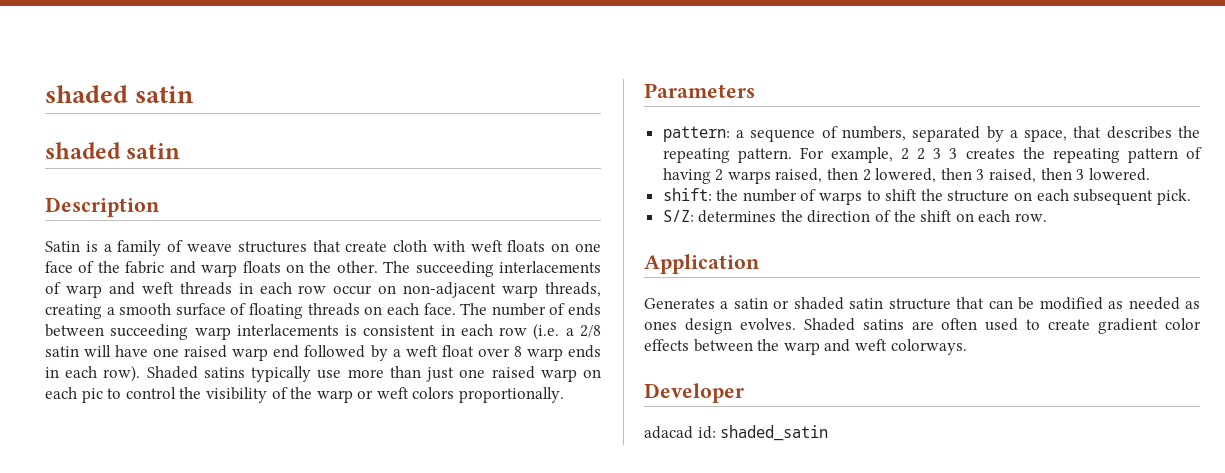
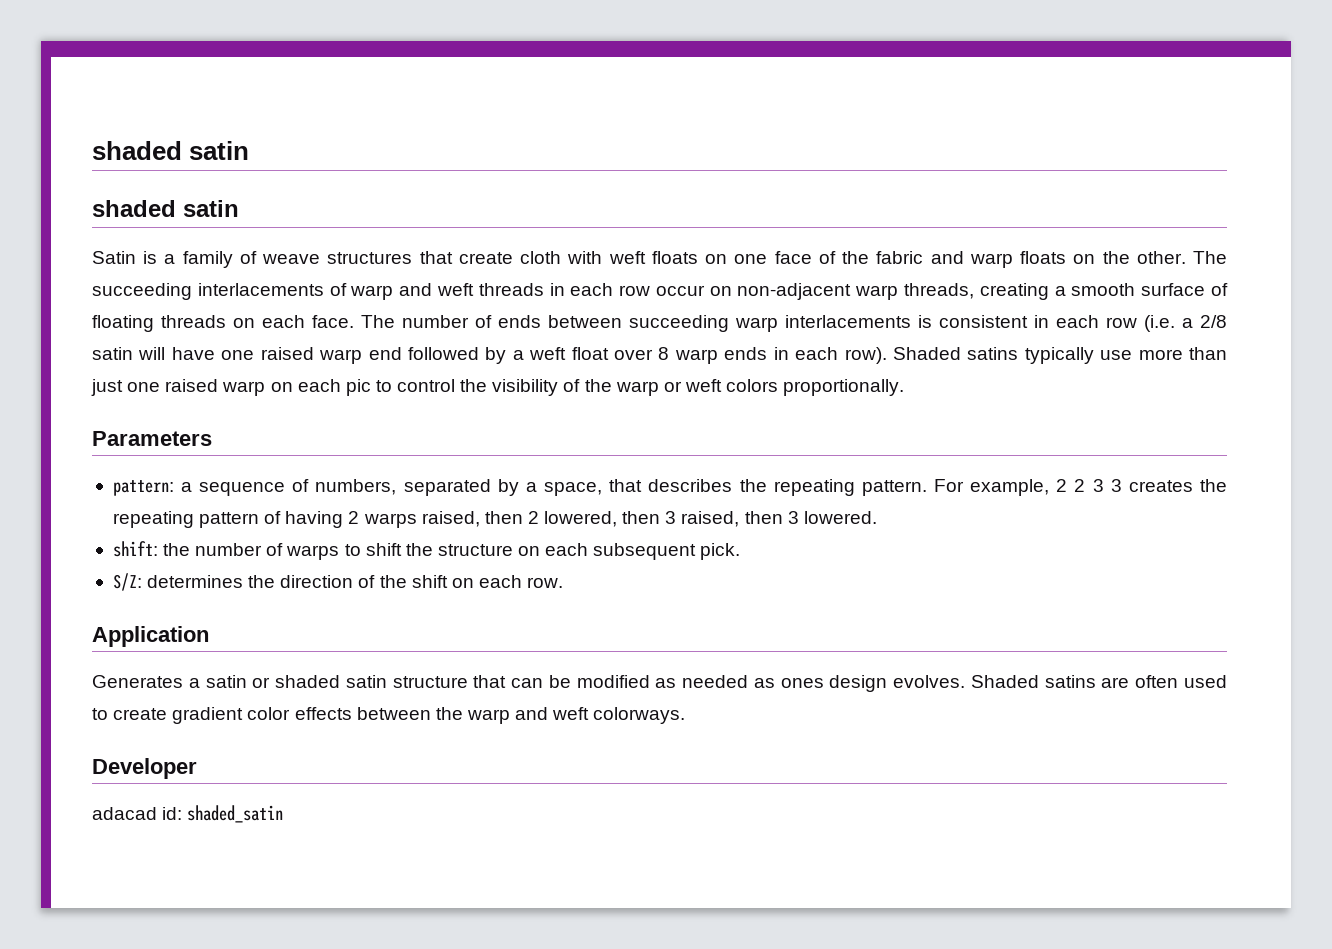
- Description

